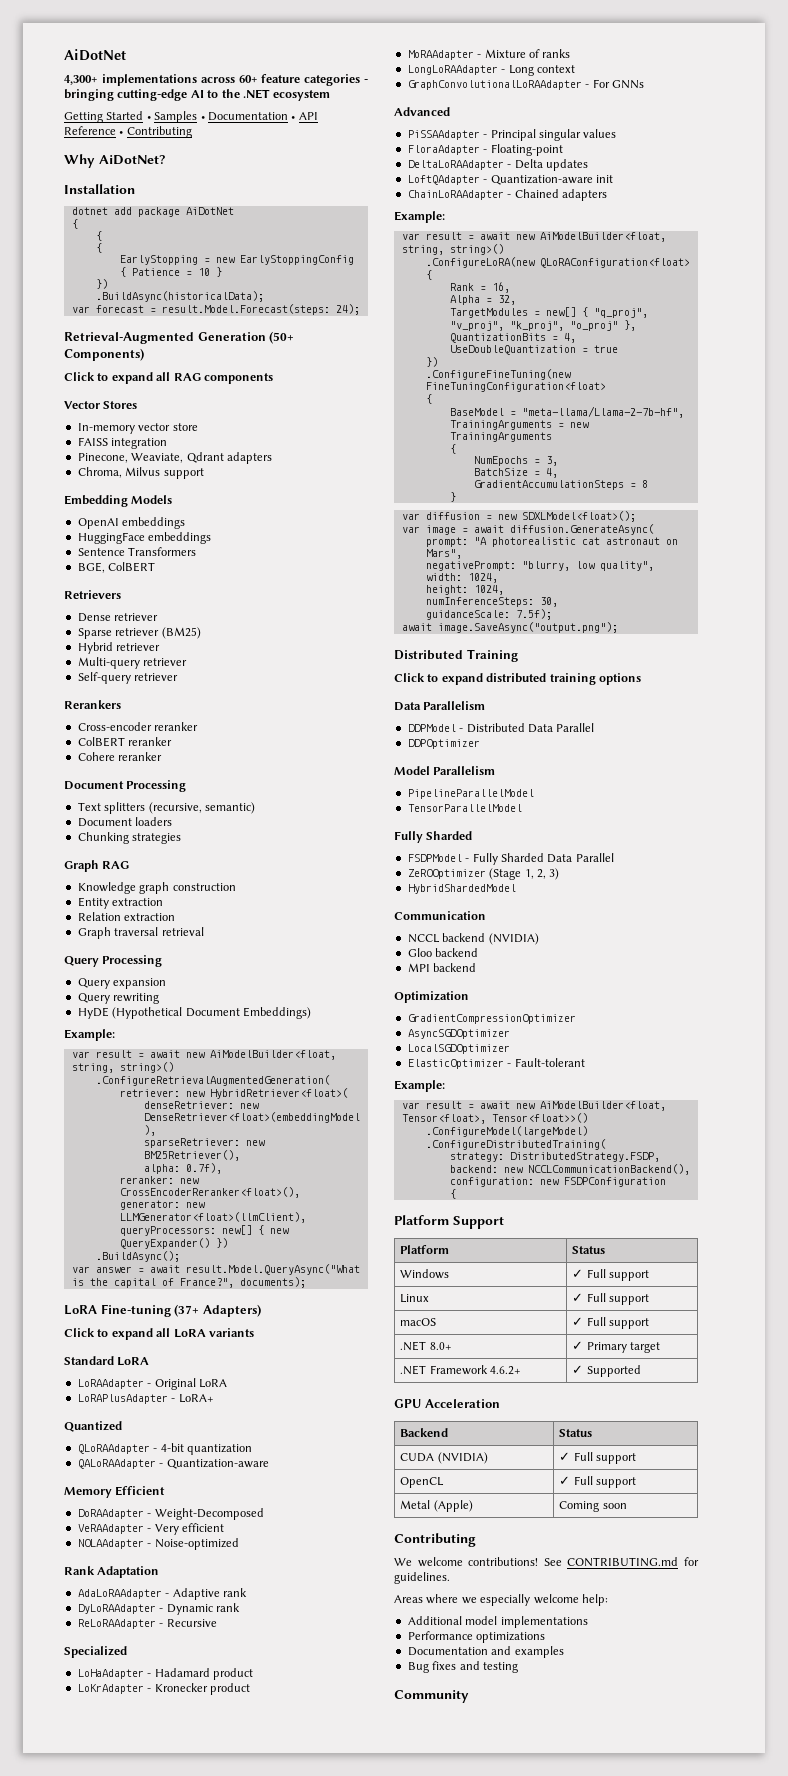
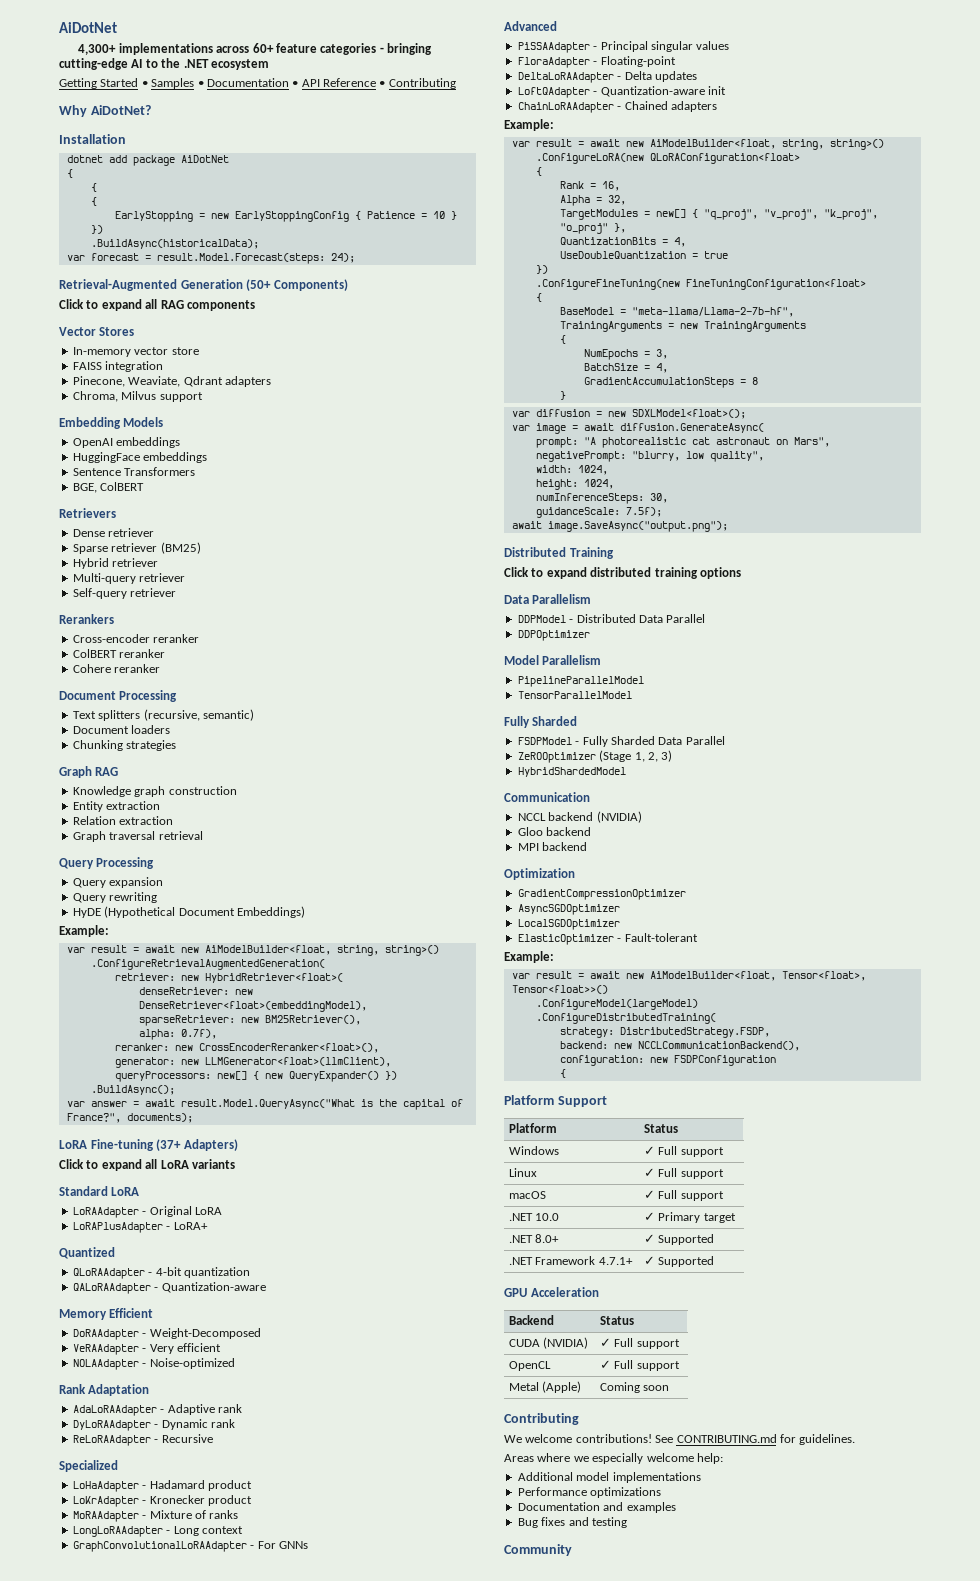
- .NET 8.0+ | ✓ Primary target
+ .NET 10.0 | ✓ Primary target
+ .NET 8.0+ | ✓ Supported
- .NET Framework 4.6.2+ | ✓ Supported
+ .NET Framework 4.7.1+ | ✓ Supported

